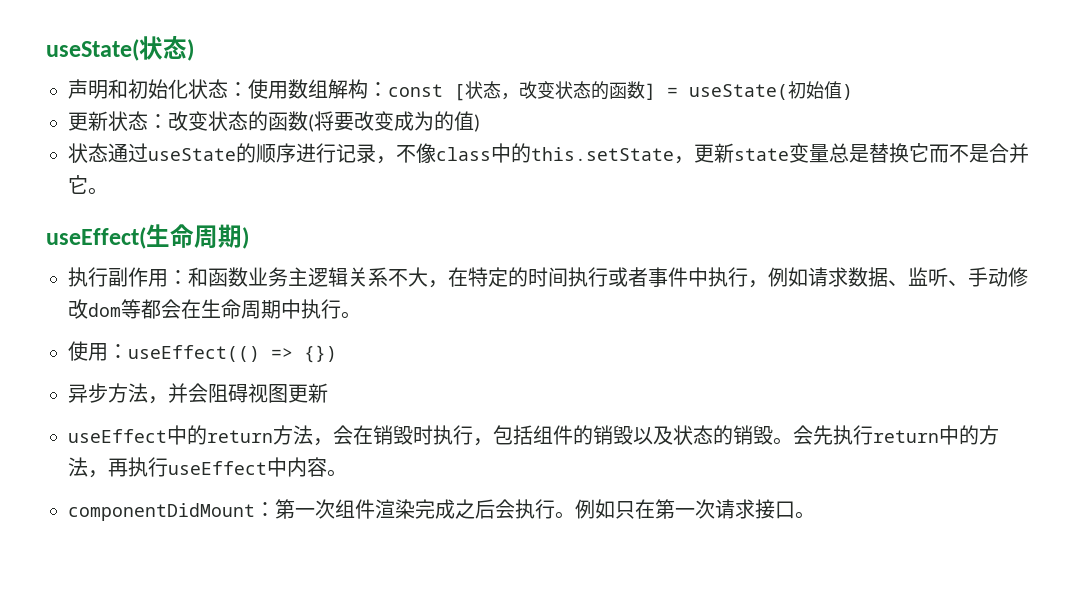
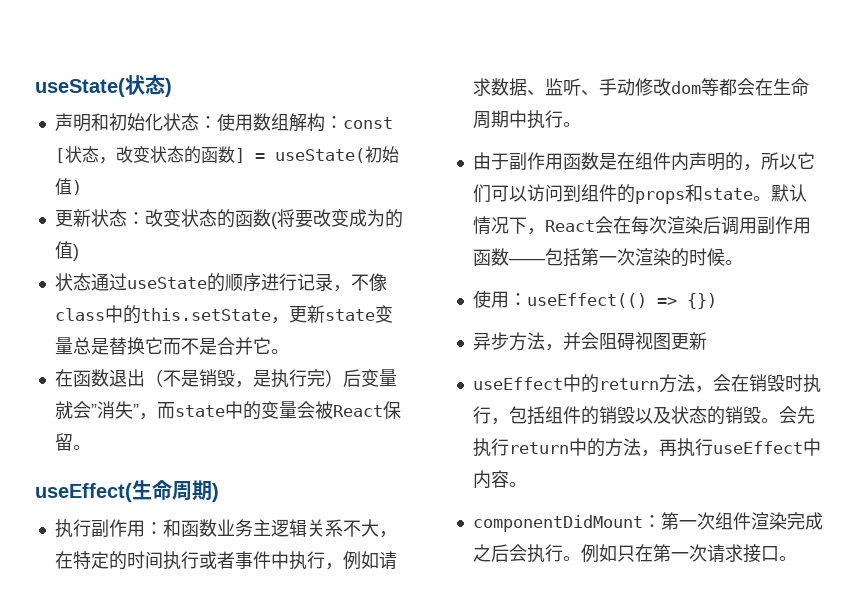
+ 在函数退出（不是销毁，是执行完）后变量就会”消失”，而state中的变量会被React保留。
+ 由于副作用函数是在组件内声明的，所以它们可以访问到组件的props和state。默认情况下，React会在每次渲染后调用副作用函数——包括第一次渲染的时候。

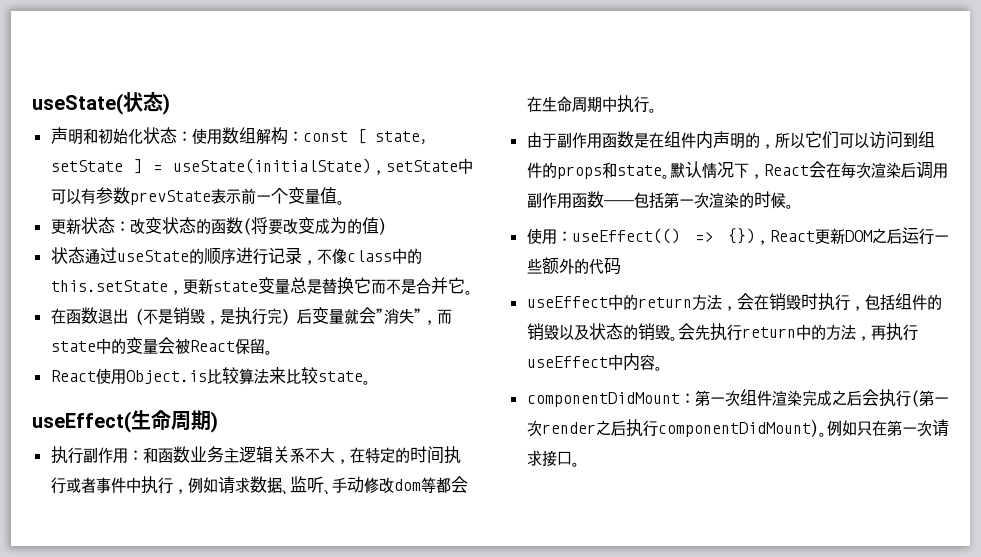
- 声明和初始化状态：使用数组解构：const [状态，改变状态的函数] = useState(初始值)
+ 声明和初始化状态：使用数组解构：const [ state，setState ] = useState(initialState)，setState中可以有参数prevState表示前一个变量值。
+ React使用Object.is比较算法来比较state。
- 使用：useEffect(() => {})
- 异步方法，并会阻碍视图更新
+ 使用：useEffect(() => {})，React更新DOM之后运行一些额外的代码
- componentDidMount：第一次组件渲染完成之后会执行。
+ componentDidMount：第一次组件渲染完成之后会执行(第一次render之后执行componentDidMount)。

